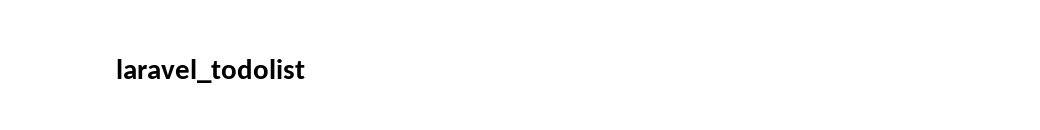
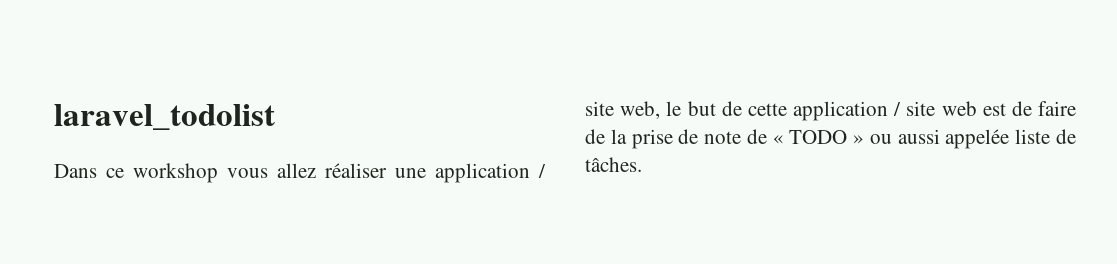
+ Dans ce workshop vous allez réaliser une application / site web, le but de cette application / site web est de faire de la prise de note de « TODO » ou aussi appelée liste de tâches.

